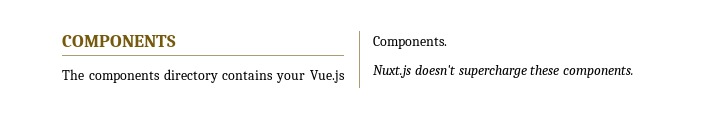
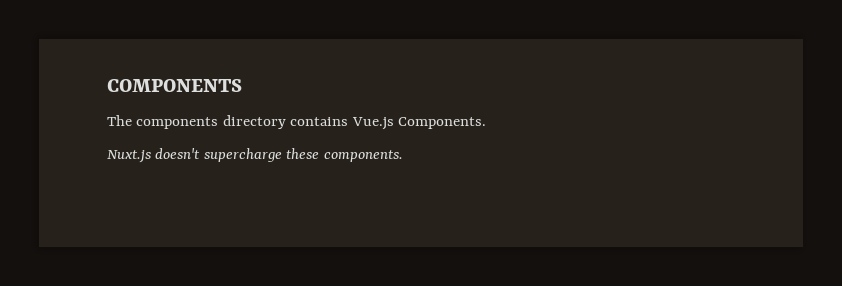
- The components directory contains your Vue.js Components.
+ The components directory contains Vue.js Components.

